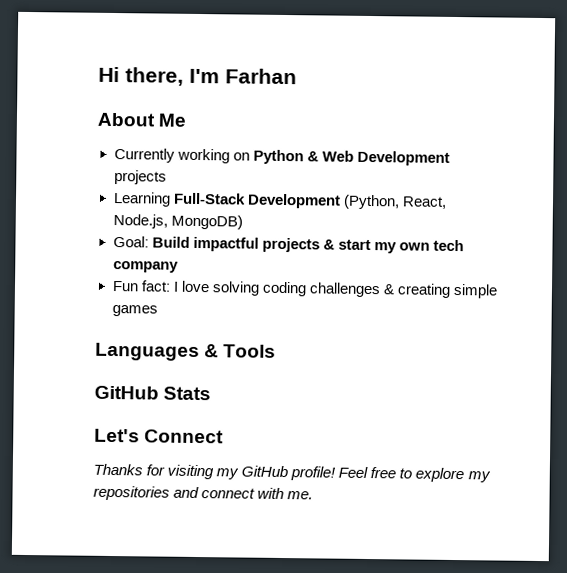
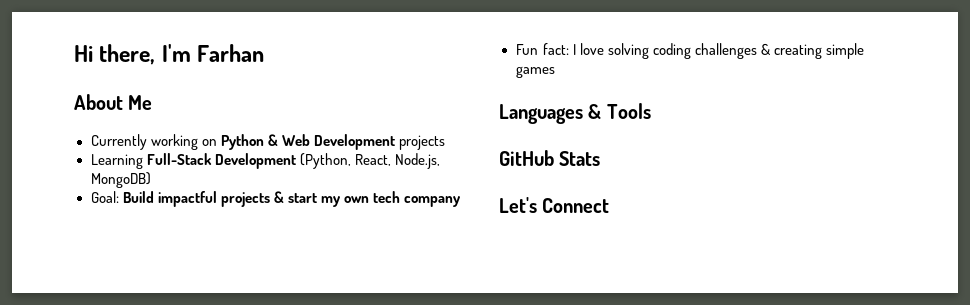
- Thanks for visiting my GitHub profile! Feel free to explore my repositories and connect with me.

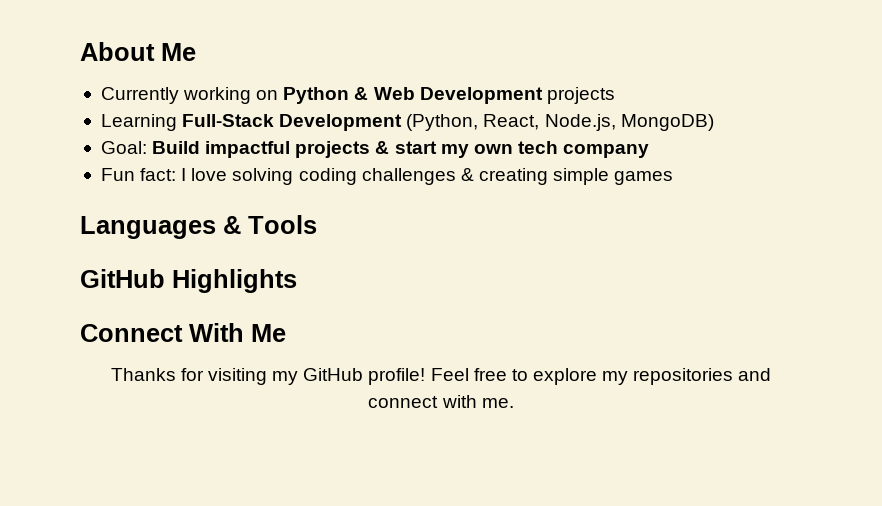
- Hi there, I'm Farhan
- GitHub Stats
- Let's Connect
+ GitHub Highlights
+ Connect With Me
+ Thanks for visiting my GitHub profile! Feel free to explore my repositories and connect with me.

